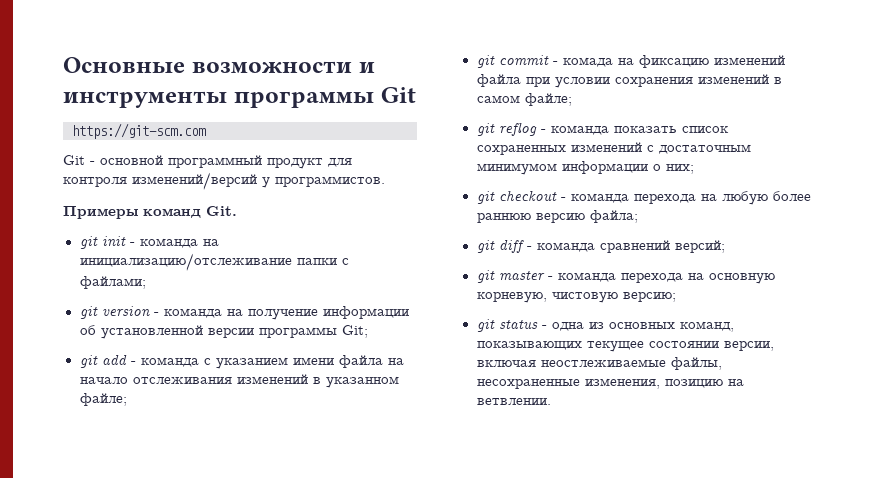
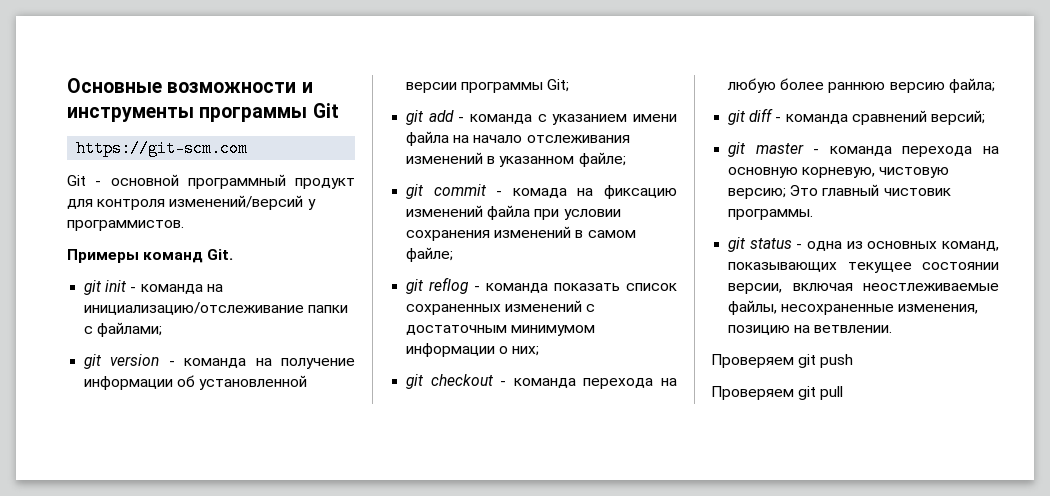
- git master - команда перехода на основную корневую, чистовую версию;
+ git master - команда перехода на основную корневую, чистовую версию; Это главный чистовик программы.
+ Проверяем git push
+ Проверяем git pull

